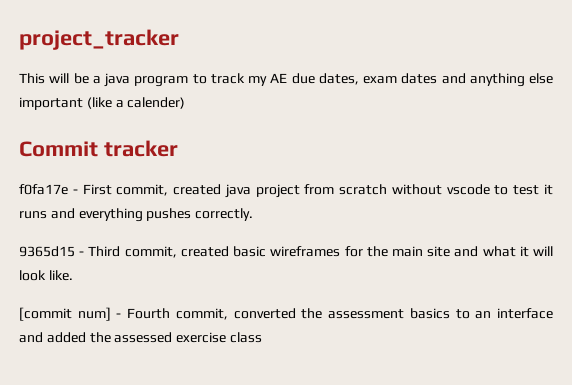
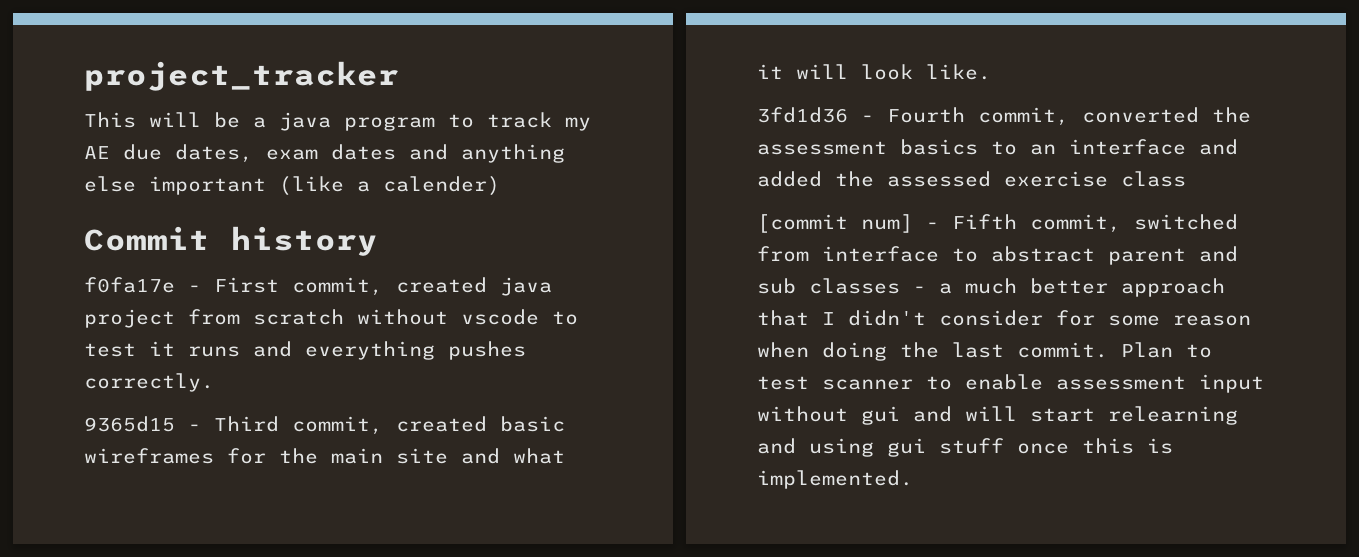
- Commit tracker
+ Commit history
- [commit num] - Fourth commit, converted the assessment basics to an interface and added the assessed exercise class
+ 3fd1d36 - Fourth commit, converted the assessment basics to an interface and added the assessed exercise class
+ [commit num] - Fifth commit, switched from interface to abstract parent and sub classes - a much better approach that I didn't consider for some reason when doing the last commit. Plan to test scanner to enable assessment input without gui and will start relearning and using gui stuff once this is implemented.

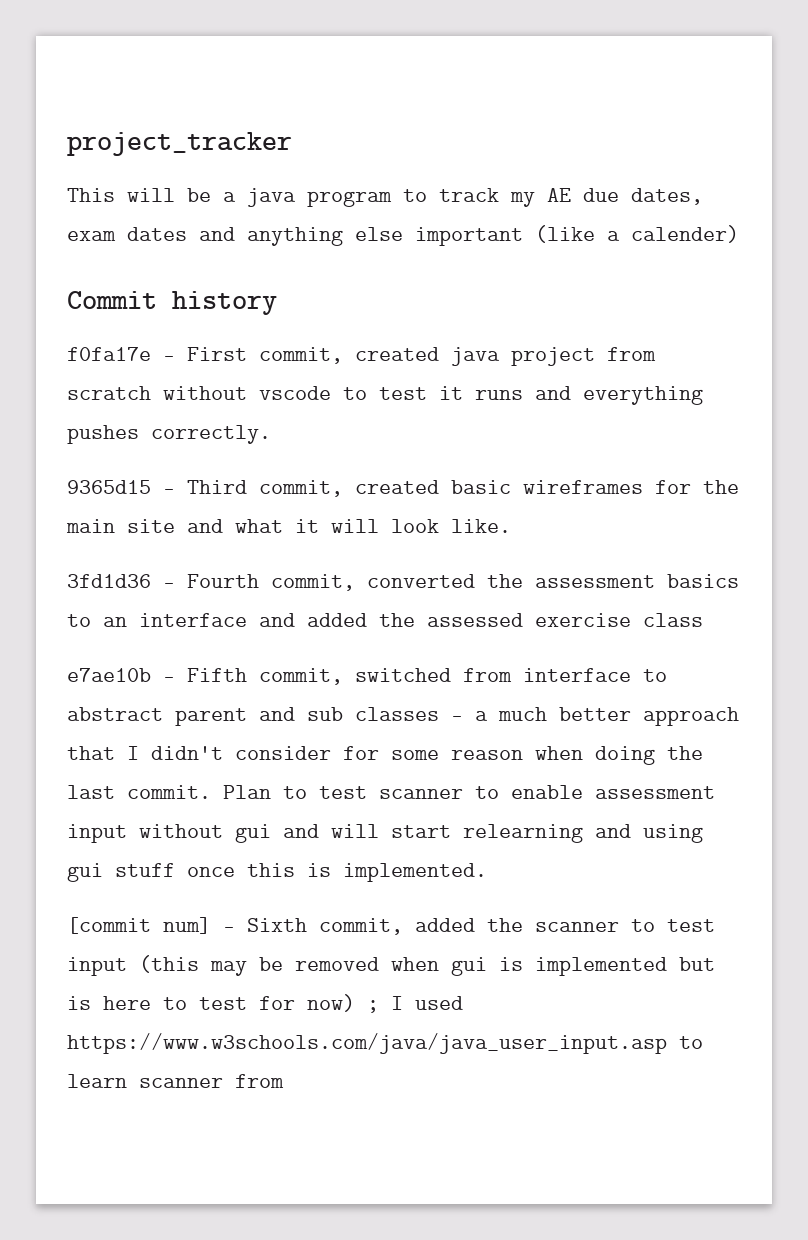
- [commit num] - Fifth commit, switched from interface to abstract parent and sub classes - a much better approach that I didn't consider for some reason when doing the last commit.
+ e7ae10b - Fifth commit, switched from interface to abstract parent and sub classes - a much better approach that I didn't consider for some reason when doing the last commit.
+ [commit num] - Sixth commit, added the scanner to test input (this may be removed when gui is implemented but is here to test for now) ; I used https://www.w3schools.com/java/java_user_input.asp to learn scanner from

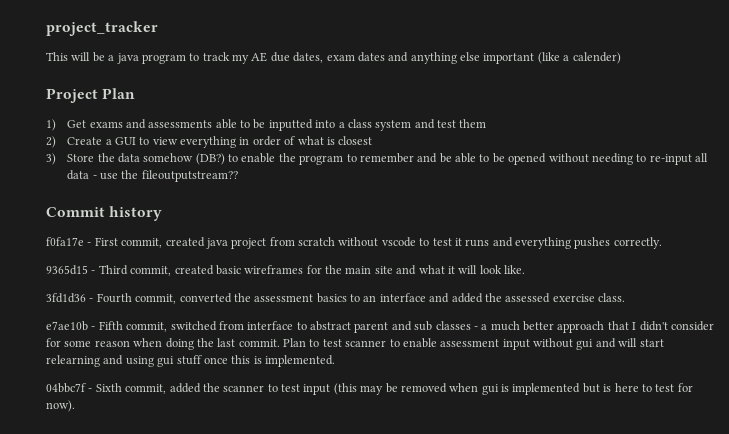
+ Project Plan
+ 1) Get exams and assessments able to be inputted into a class system and test them
+ 2) Create a GUI to view everything in order of what is closest
+ 3) Store the data somehow (DB?) to enable the program to remember and be able to be opened without needing to re-input all data - use the fileoutputstream??
- 3fd1d36 - Fourth commit, converted the assessment basics to an interface and added the assessed exercise class
+ 3fd1d36 - Fourth commit, converted the assessment basics to an interface and added the assessed exercise class.
- [commit num] - Sixth commit, added the scanner to test input (this may be removed when gui is implemented but is here to test for now) ; I used https://www.w3schools.com/java/java_user_input.asp to learn scanner from
+ 04bbc7f - Sixth commit, added the scanner to test input (this may be removed when gui is implemented but is here to test for now).

